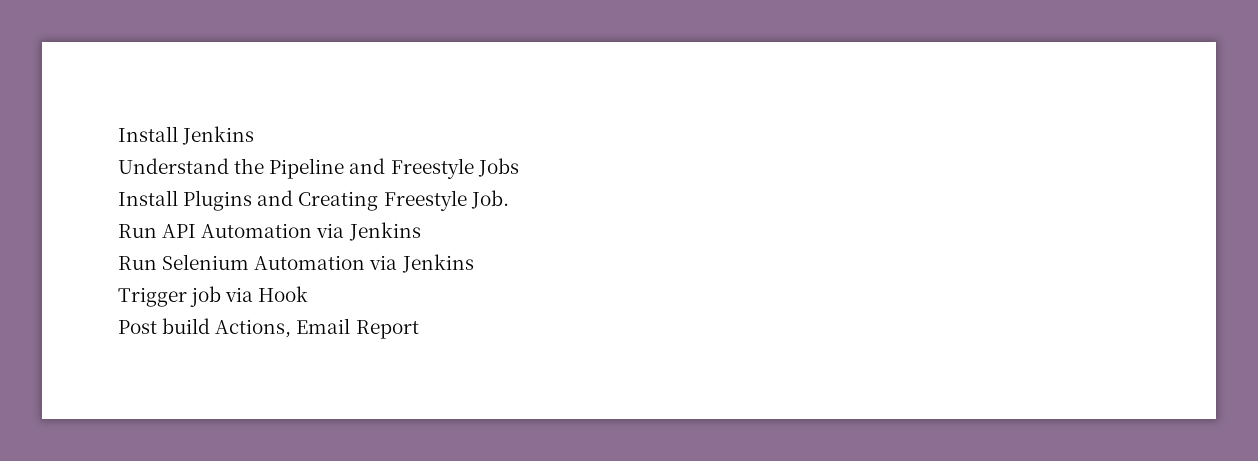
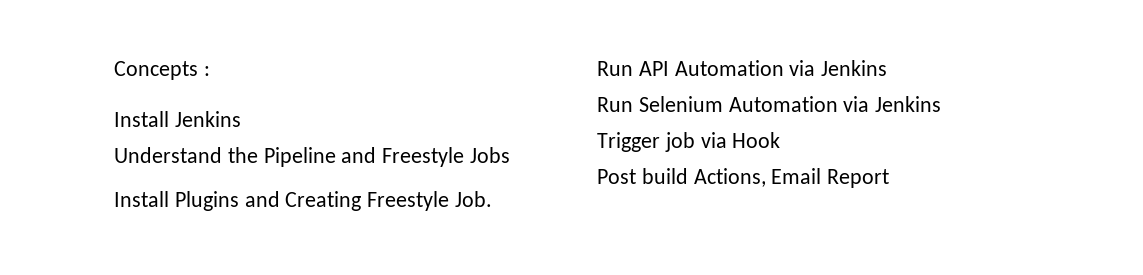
+ Concepts :

